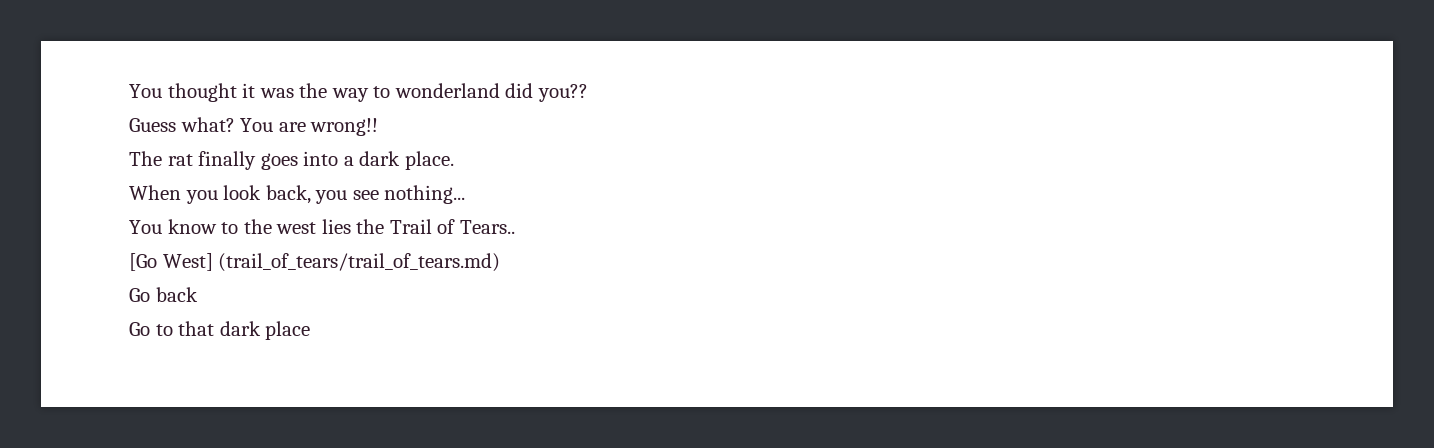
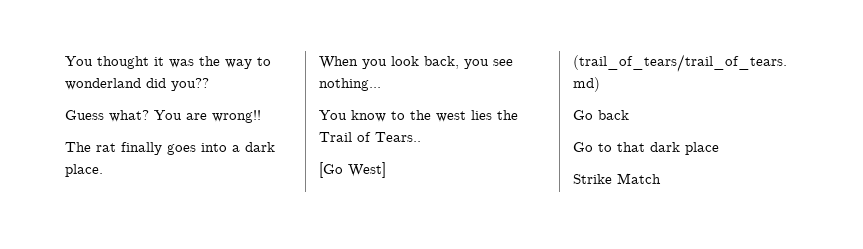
+ Strike Match

